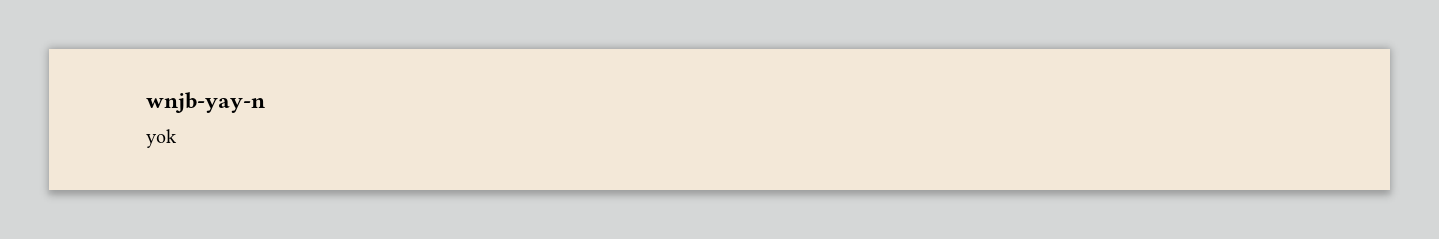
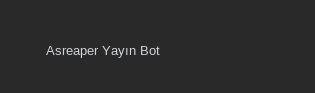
- wnjb-yay-n
- yok
+ Asreaper Yayın Bot

